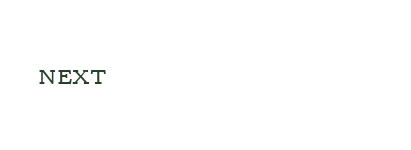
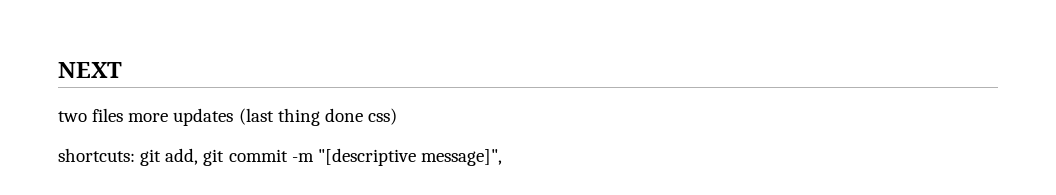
+ two files more updates (last thing done css)
+ shortcuts: git add, git commit -m "[descriptive message]",

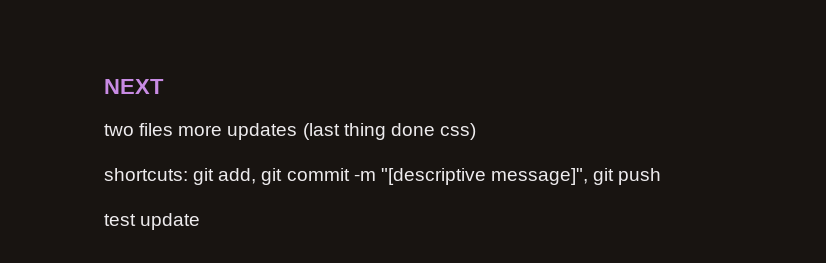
- shortcuts: git add, git commit -m "[descriptive message]",
+ shortcuts: git add, git commit -m "[descriptive message]", git push
+ test update

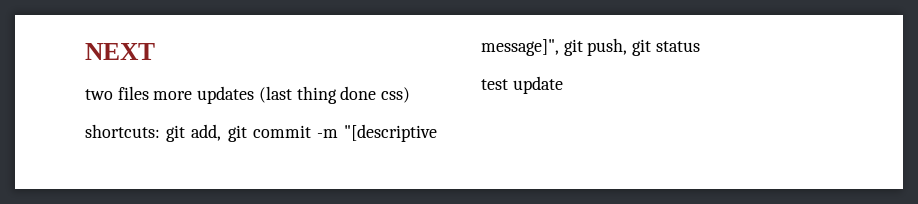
- shortcuts: git add, git commit -m "[descriptive message]", git push
+ shortcuts: git add, git commit -m "[descriptive message]", git push, git status

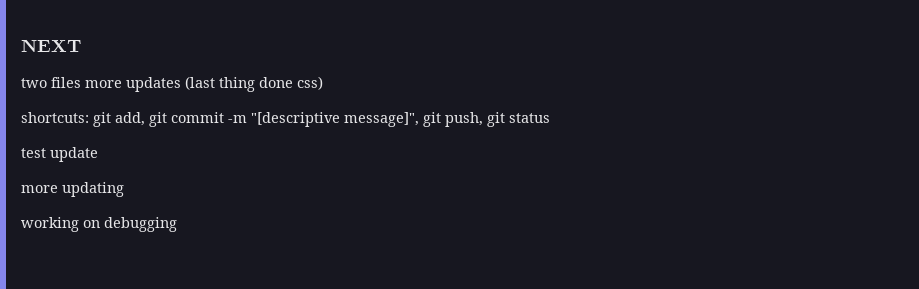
+ more updating
+ working on debugging

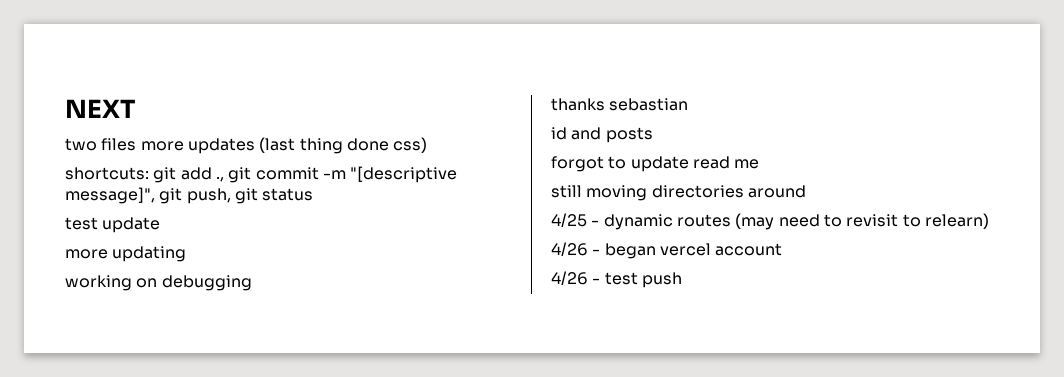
- shortcuts: git add, git commit -m "[descriptive message]", git push, git status
+ shortcuts: git add ., git commit -m "[descriptive message]", git push, git status
+ thanks sebastian
+ id and posts
+ forgot to update read me
+ still moving directories around
+ 4/25 - dynamic routes (may need to revisit to relearn)
+ 4/26 - began vercel account
+ 4/26 - test push

